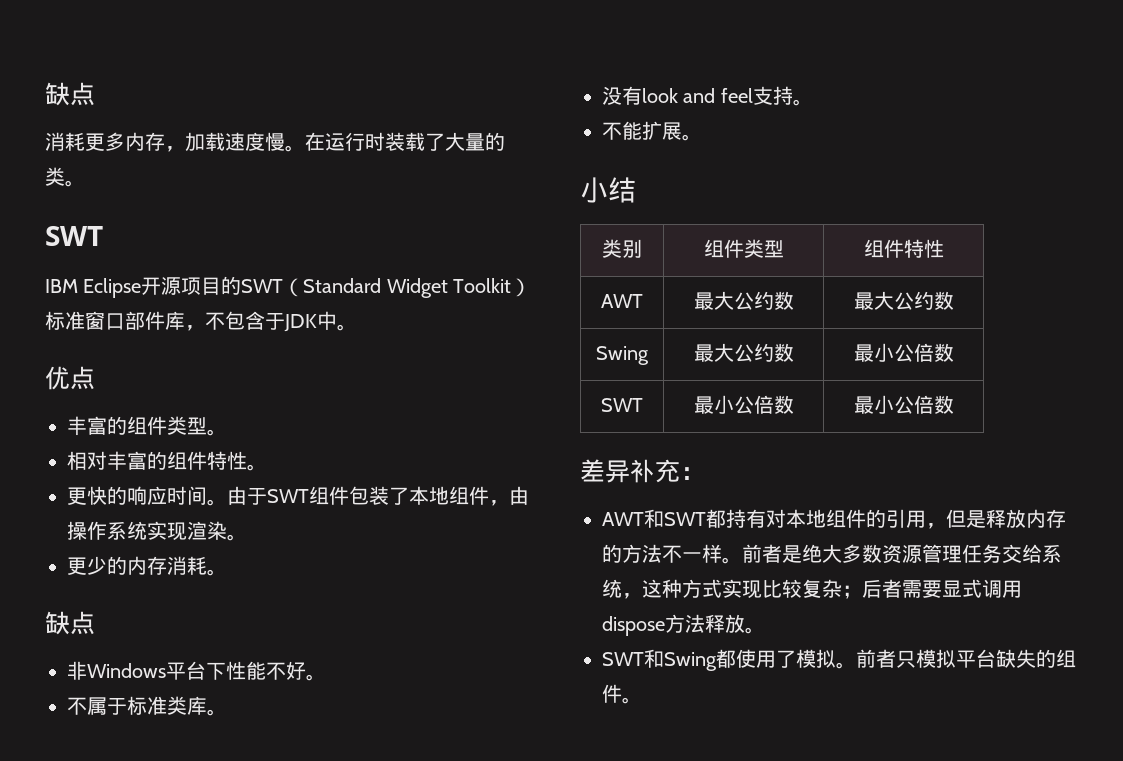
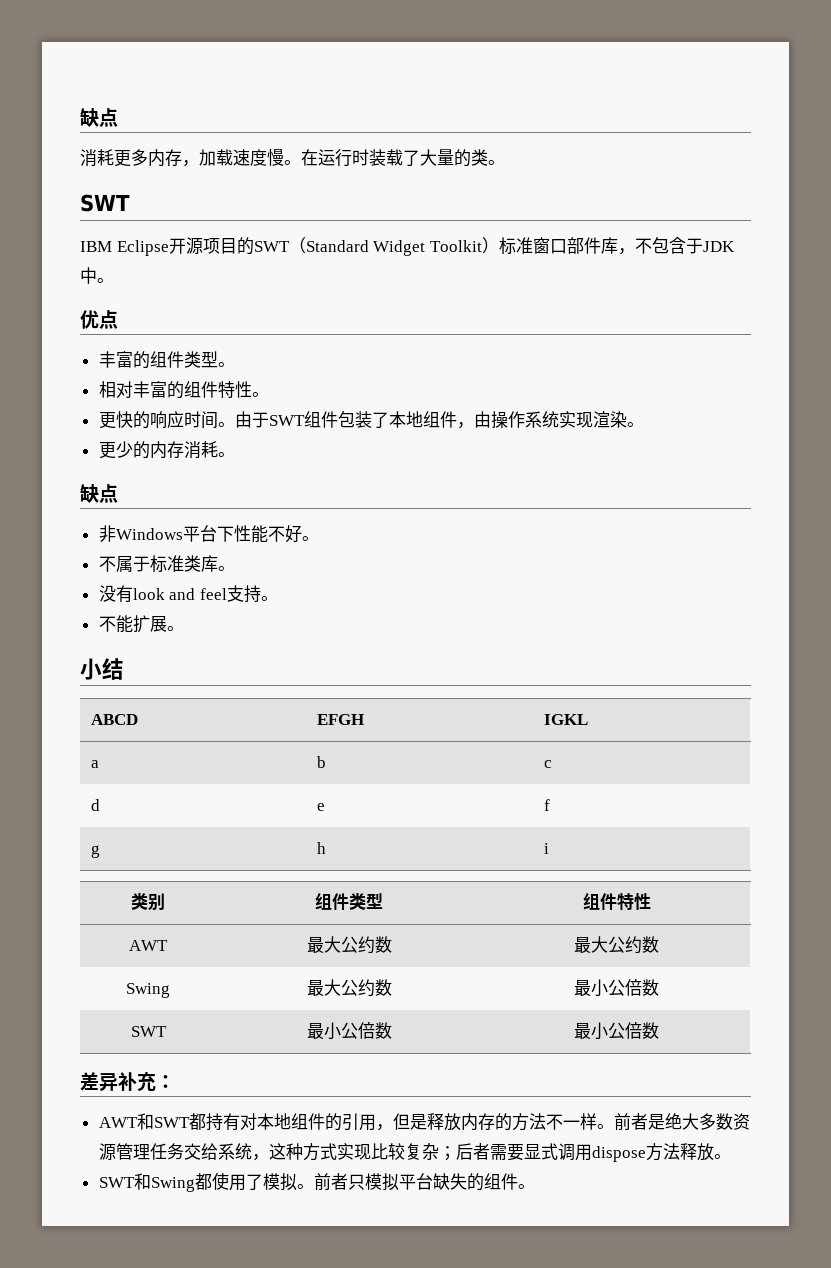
+ ABCD | EFGH | IGKL
+ a | b | c
+ d | e | f
+ g | h | i

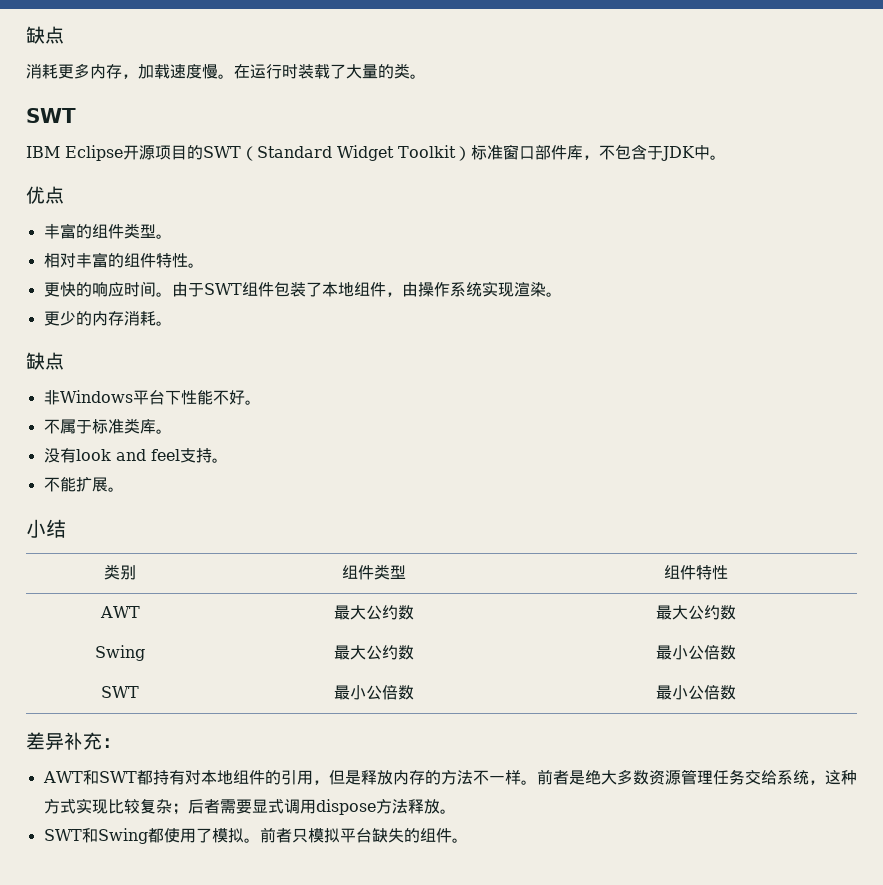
- ABCD | EFGH | IGKL
- a | b | c
- d | e | f
- g | h | i

